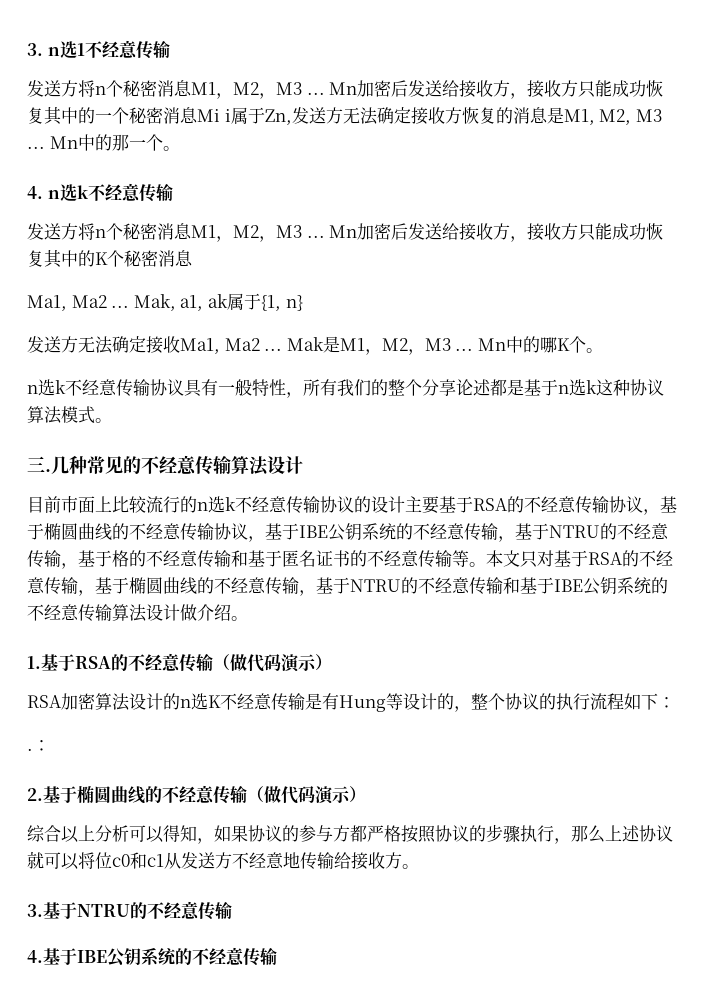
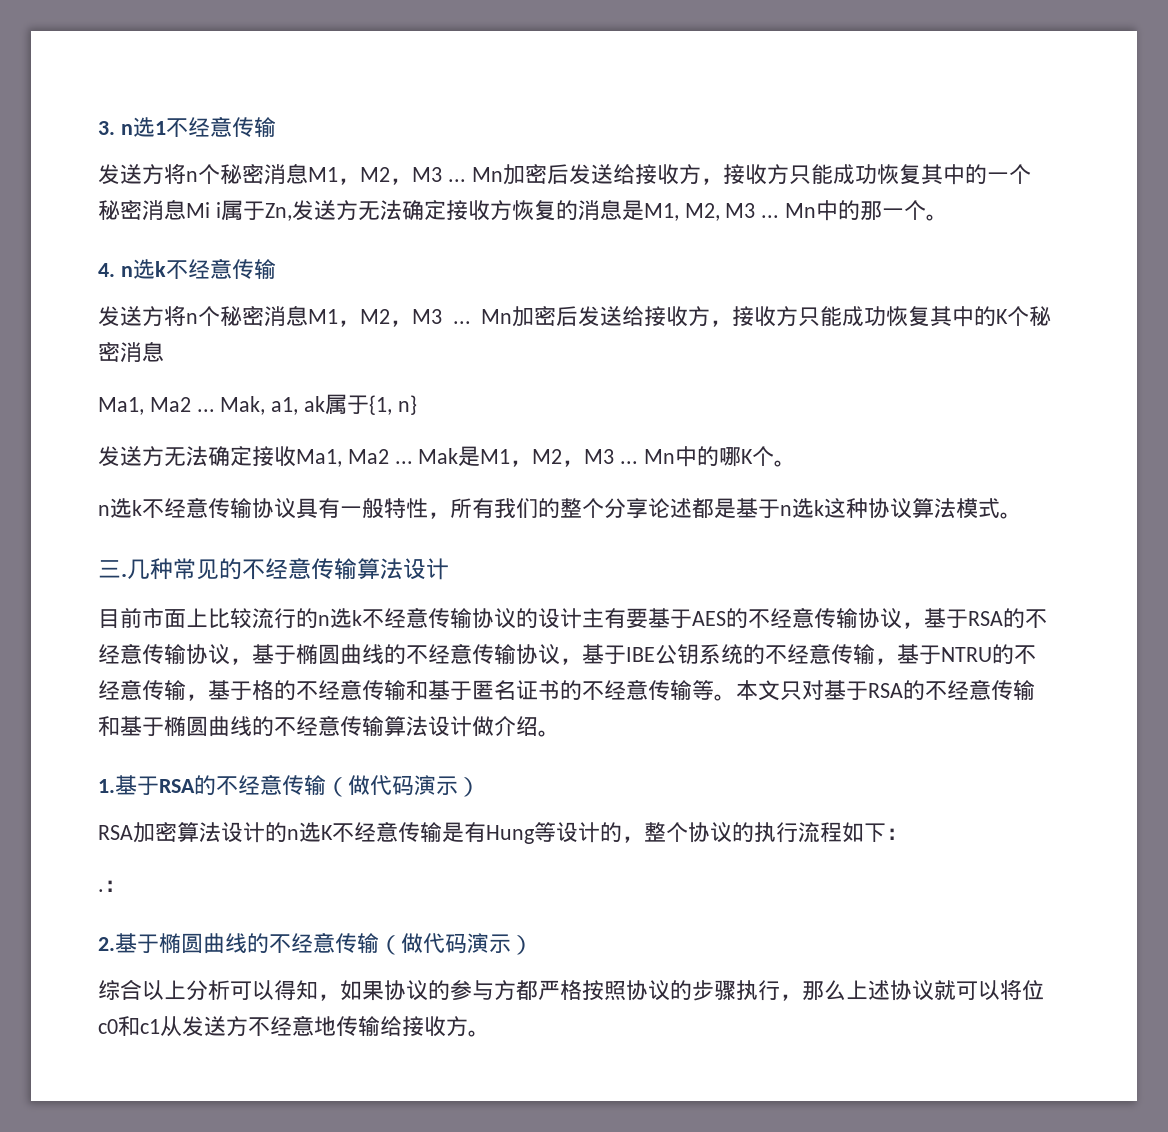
- 目前市面上比较流行的n选k不经意传输协议的设计主要基于RSA的不经意传输协议，基于椭圆曲线的不经意传输协议，基于IBE公钥系统的不经意传输，基于NTRU的不经意传输，基于格的不经意传输和基于匿名证书的不经意传输等。
+ 目前市面上比较流行的n选k不经意传输协议的设计主有要基于AES的不经意传输协议，基于RSA的不经意传输协议，基于椭圆曲线的不经意传输协议，基于IBE公钥系统的不经意传输，基于NTRU的不经意传输，基于格的不经意传输和基于匿名证书的不经意传输等。
- 本文只对基于RSA的不经意传输，基于椭圆曲线的不经意传输，基于NTRU的不经意传输和基于IBE公钥系统的不经意传输算法设计做介绍。
+ 本文只对基于RSA的不经意传输和基于椭圆曲线的不经意传输算法设计做介绍。
- 3.基于NTRU的不经意传输
- 4.基于IBE公钥系统的不经意传输

